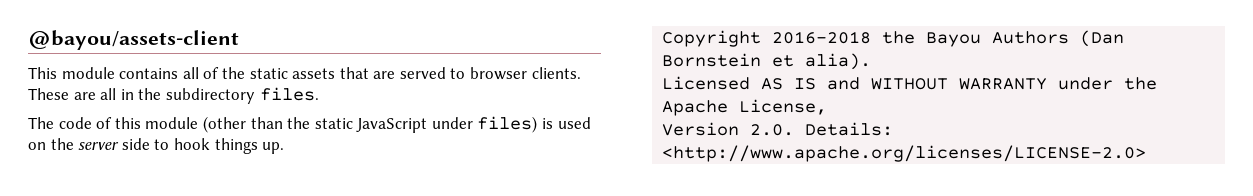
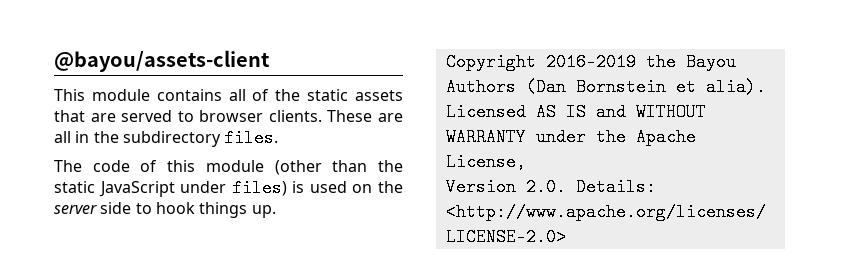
- Copyright 2016-2018 the Bayou Authors (Dan Bornstein et alia).
+ Copyright 2016-2019 the Bayou Authors (Dan Bornstein et alia).

